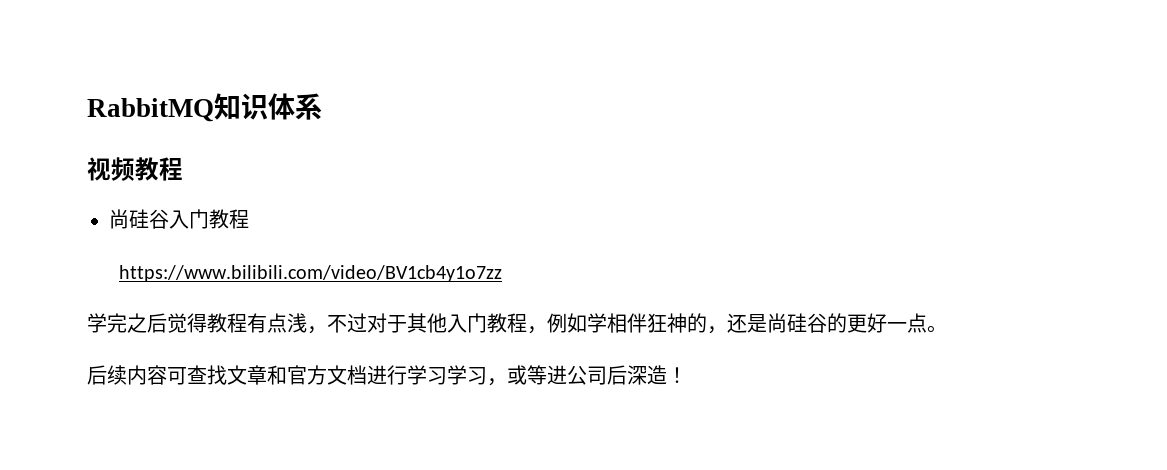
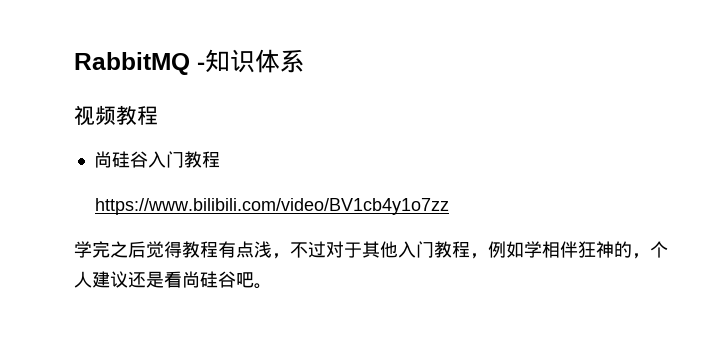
- RabbitMQ知识体系
+ RabbitMQ -知识体系
- 学完之后觉得教程有点浅，不过对于其他入门教程，例如学相伴狂神的，还是尚硅谷的更好一点。
- 后续内容可查找文章和官方文档进行学习学习，或等进公司后深造！
+ 学完之后觉得教程有点浅，不过对于其他入门教程，例如学相伴狂神的，个人建议还是看尚硅谷吧。

